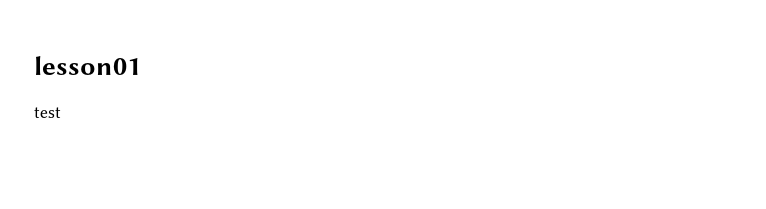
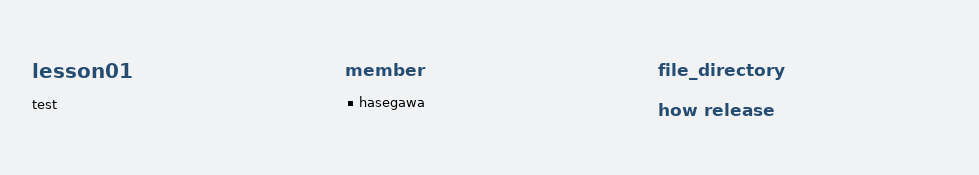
+ member
+ hasegawa
+ file_directory
+ how release

